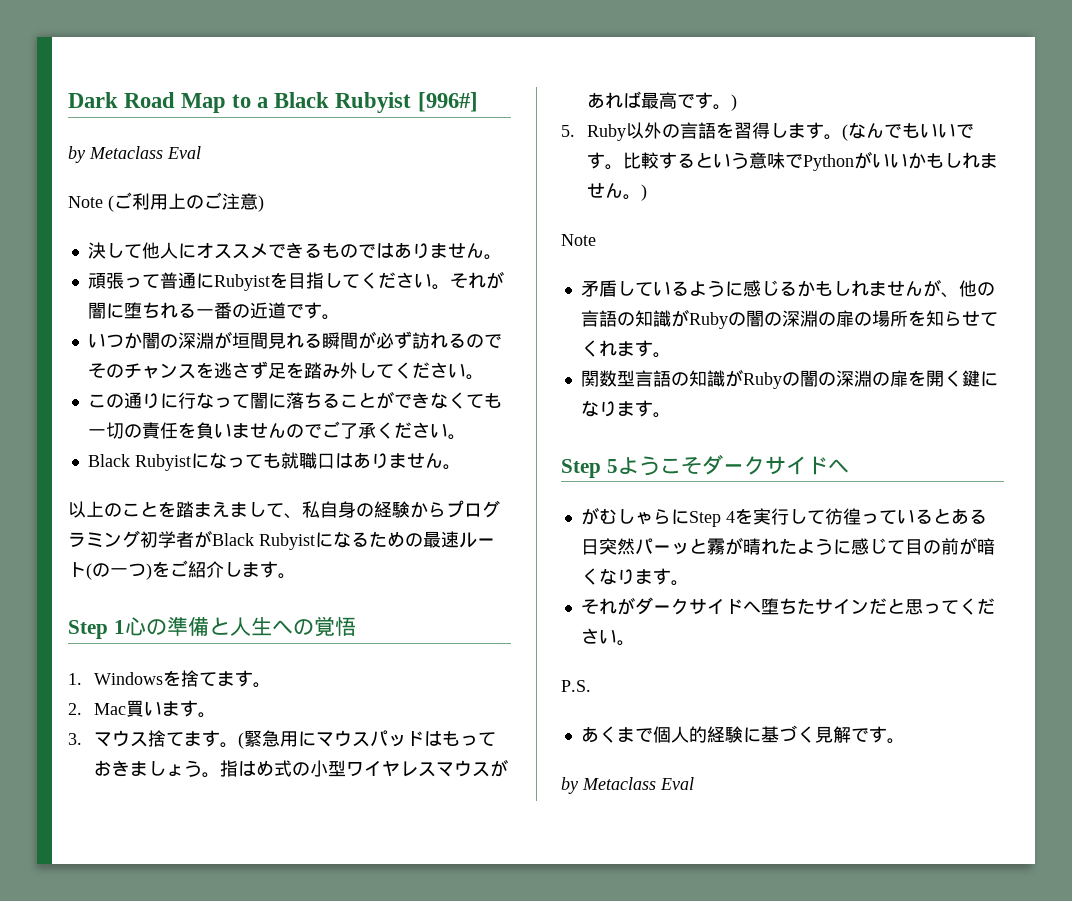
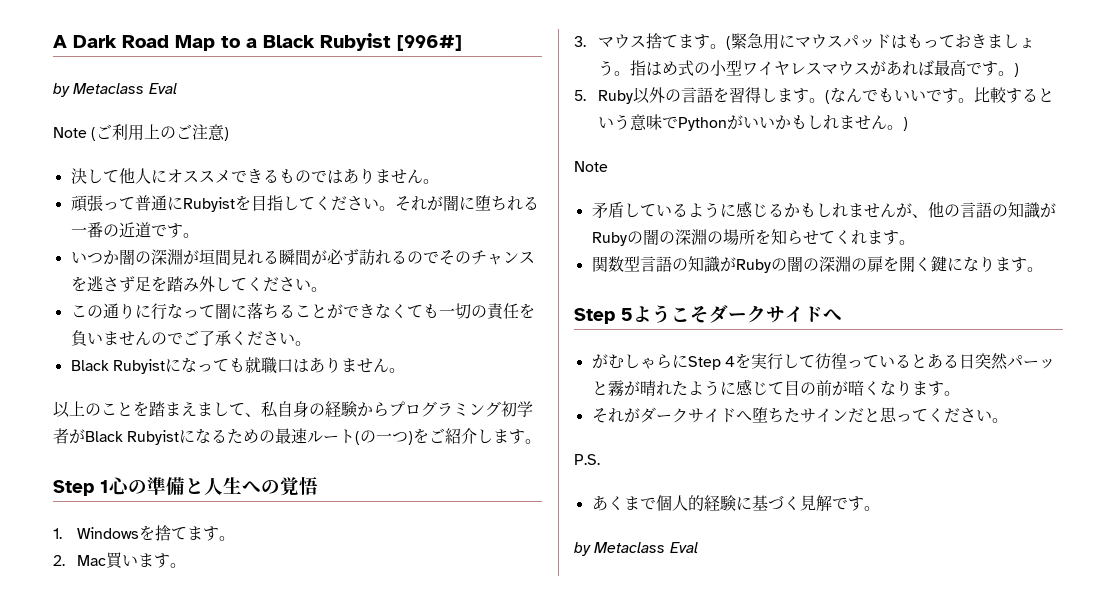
- Dark Road Map to a Black Rubyist [996#]
+ A Dark Road Map to a Black Rubyist [996#]
- 矛盾しているように感じるかもしれませんが、他の言語の知識がRubyの闇の深淵の扉の場所を知らせてくれます。
+ 矛盾しているように感じるかもしれませんが、他の言語の知識がRubyの闇の深淵の場所を知らせてくれます。

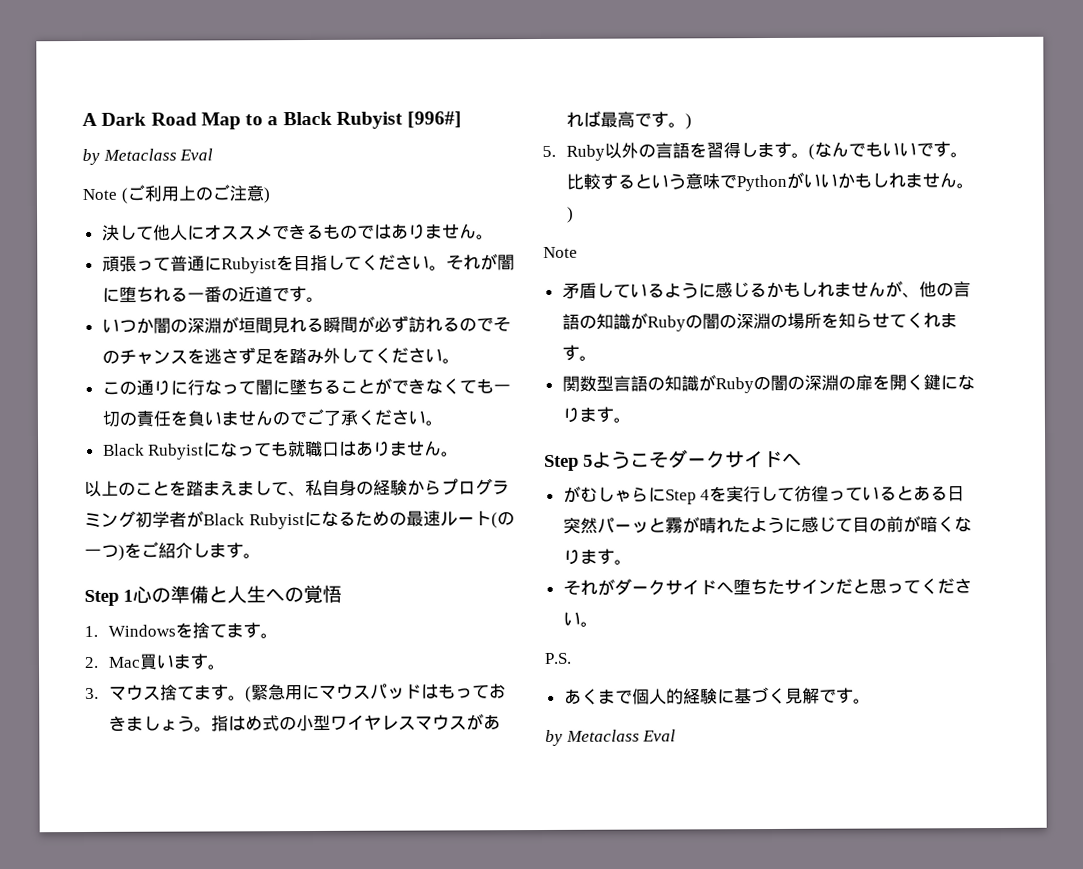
- この通りに行なって闇に落ちることができなくても一切の責任を負いませんのでご了承ください。
+ この通りに行なって闇に墜ちることができなくても一切の責任を負いませんのでご了承ください。

